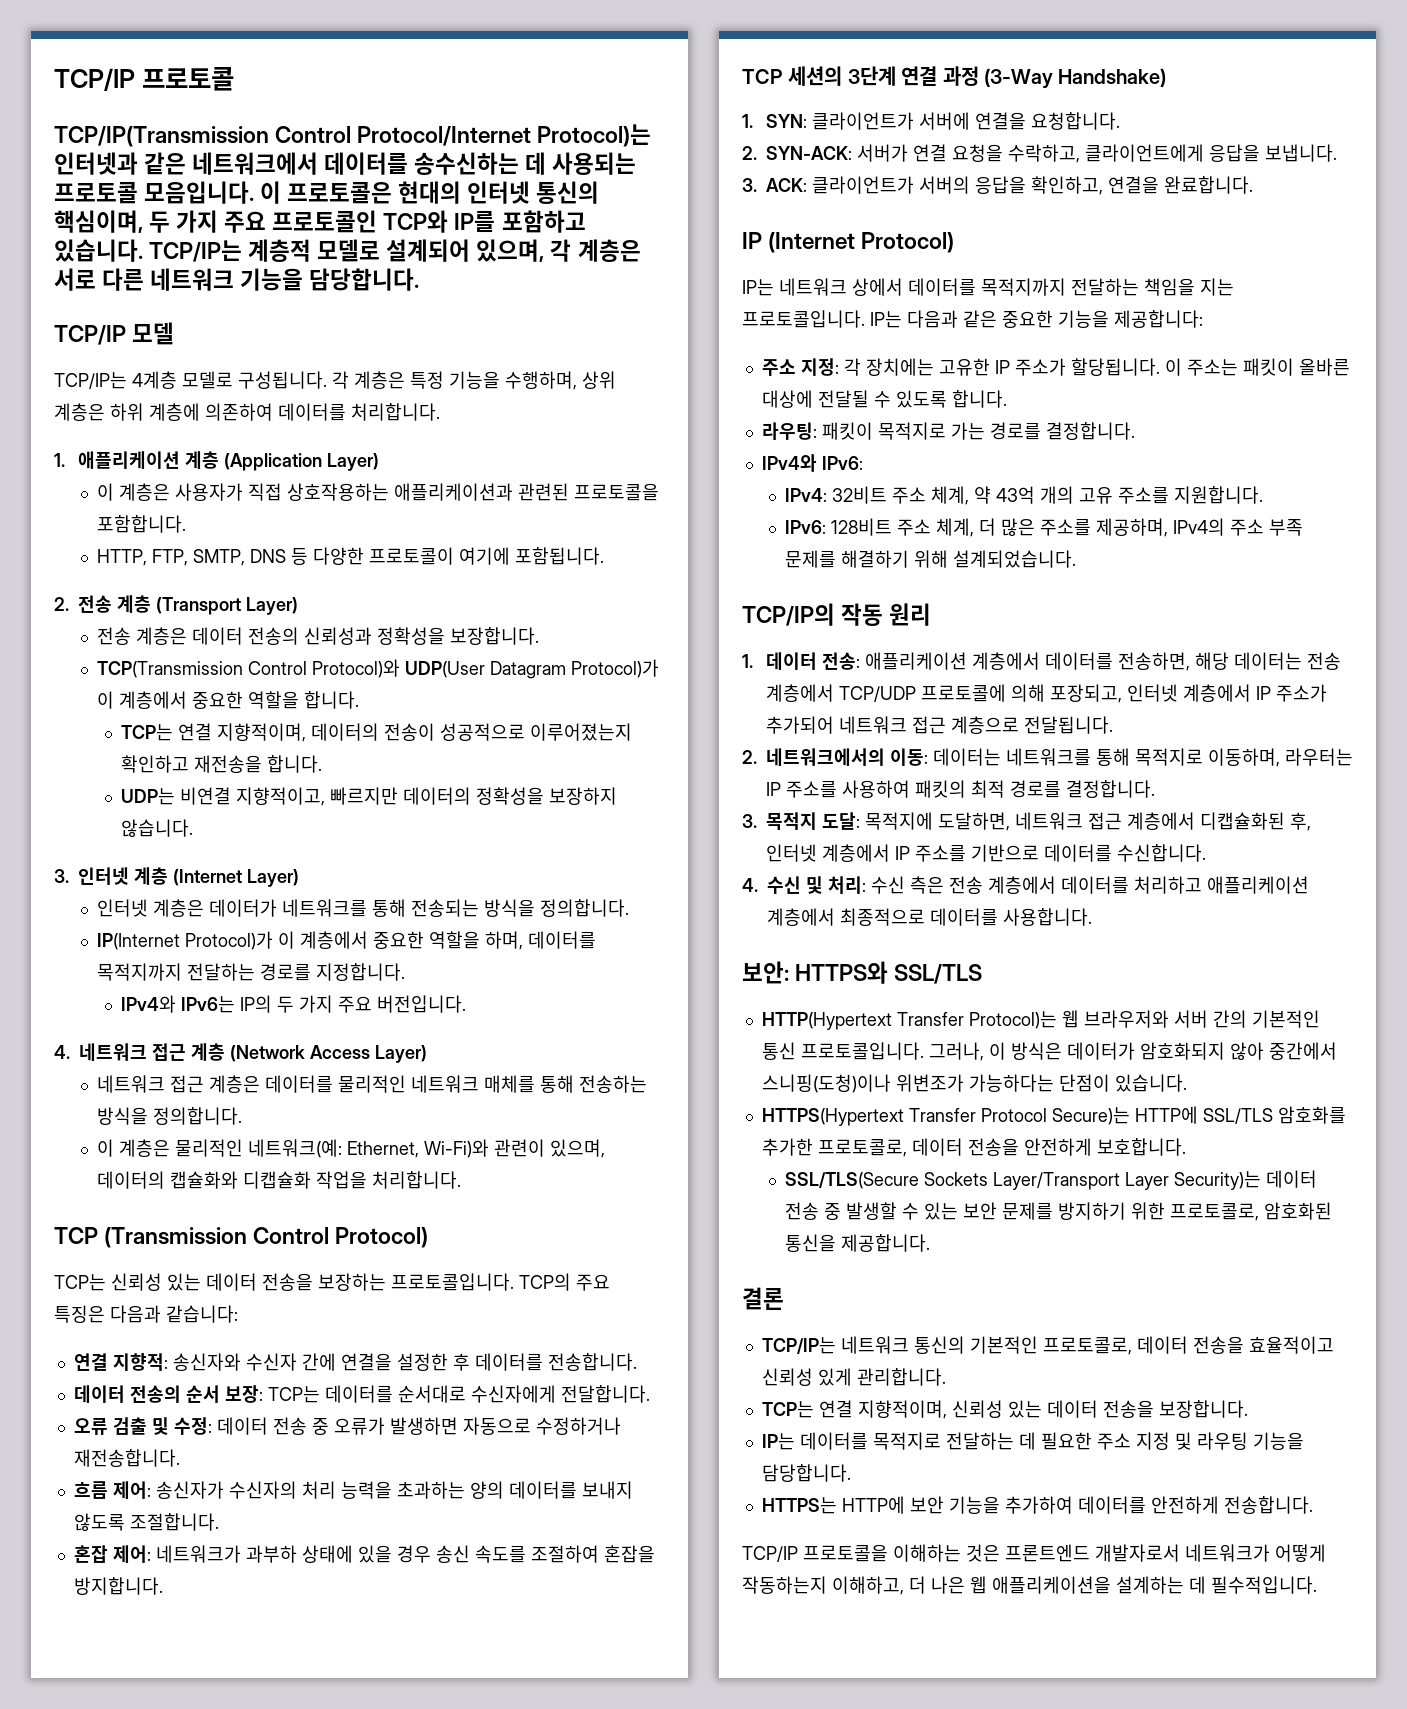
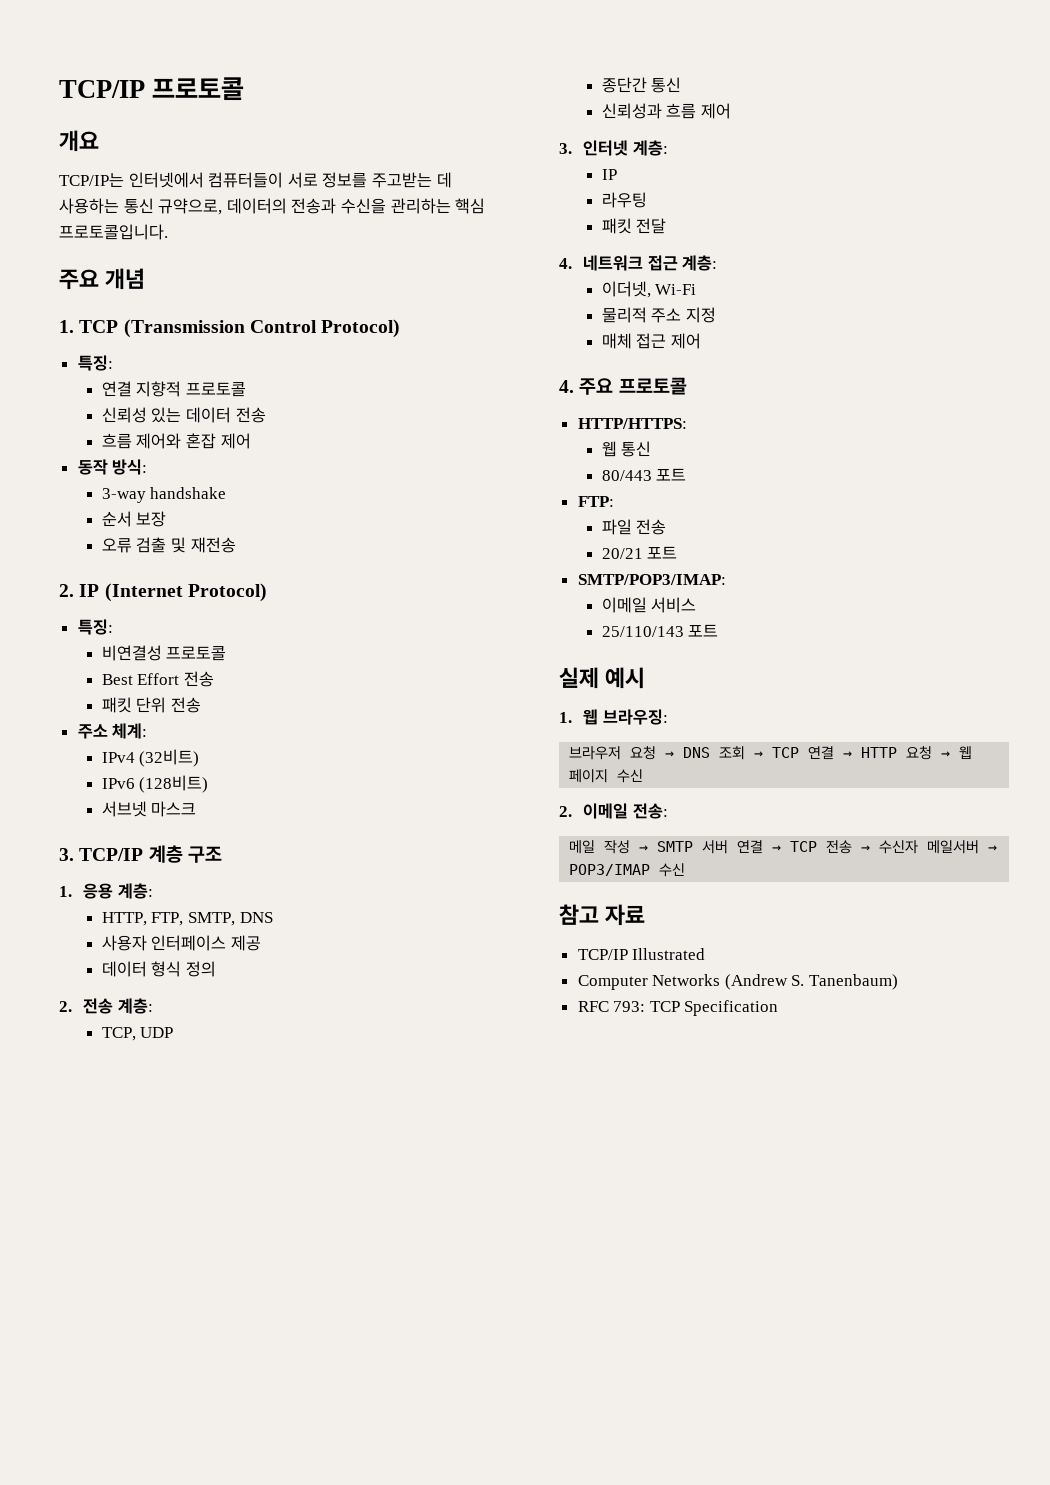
- TCP/IP(Transmission Control Protocol/Internet Protocol)는 인터넷과 같은 네트워크에서 데이터를 송수신하는 데 사용되는 프로토콜 모음입니다. 이 프로토콜은 현대의 인터넷 통신의 핵심이며, 두 가지 주요 프로토콜인 TCP와 IP를 포함하고 있습니다. TCP/IP는 계층적 모델로 설계되어 있으며, 각 계층은 서로 다른 네트워크 기능을 담당합니다.
- TCP/IP 모델
- TCP/IP는 4계층 모델로 구성됩니다. 각 계층은 특정 기능을 수행하며, 상위 계층은 하위 계층에 의존하여 데이터를 처리합니다.
- 1. 애플리케이션 계층 (Application Layer)
- 이 계층은 사용자가 직접 상호작용하는 애플리케이션과 관련된 프로토콜을 포함합니다.
- HTTP, FTP, SMTP, DNS 등 다양한 프로토콜이 여기에 포함됩니다.
- 2. 전송 계층 (Transport Layer)
- 전송 계층은 데이터 전송의 신뢰성과 정확성을 보장합니다.
- TCP(Transmission Control Protocol)와 UDP(User Datagram Protocol)가 이 계층에서 중요한 역할을 합니다.
- TCP는 연결 지향적이며, 데이터의 전송이 성공적으로 이루어졌는지 확인하고 재전송을 합니다.
- UDP는 비연결 지향적이고, 빠르지만 데이터의 정확성을 보장하지 않습니다.
- 3. 인터넷 계층 (Internet Layer)
- 인터넷 계층은 데이터가 네트워크를 통해 전송되는 방식을 정의합니다.
- IP(Internet Protocol)가 이 계층에서 중요한 역할을 하며, 데이터를 목적지까지 전달하는 경로를 지정합니다.
- IPv4와 IPv6는 IP의 두 가지 주요 버전입니다.
- 4. 네트워크 접근 계층 (Network Access Layer)
- 네트워크 접근 계층은 데이터를 물리적인 네트워크 매체를 통해 전송하는 방식을 정의합니다.
- 이 계층은 물리적인 네트워크(예: Ethernet, Wi-Fi)와 관련이 있으며, 데이터의 캡슐화와 디캡슐화 작업을 처리합니다.
- TCP (Transmission Control Protocol)
- TCP는 신뢰성 있는 데이터 전송을 보장하는 프로토콜입니다. TCP의 주요 특징은 다음과 같습니다:
- 연결 지향적: 송신자와 수신자 간에 연결을 설정한 후 데이터를 전송합니다.
- 데이터 전송의 순서 보장: TCP는 데이터를 순서대로 수신자에게 전달합니다.
- 오류 검출 및 수정: 데이터 전송 중 오류가 발생하면 자동으로 수정하거나 재전송합니다.
- 흐름 제어: 송신자가 수신자의 처리 능력을 초과하는 양의 데이터를 보내지 않도록 조절합니다.
- 혼잡 제어: 네트워크가 과부하 상태에 있을 경우 송신 속도를 조절하여 혼잡을 방지합니다.
- TCP 세션의 3단계 연결 과정 (3-Way Handshake)
- 1. SYN: 클라이언트가 서버에 연결을 요청합니다.
- 2. SYN-ACK: 서버가 연결 요청을 수락하고, 클라이언트에게 응답을 보냅니다.
- 3. ACK: 클라이언트가 서버의 응답을 확인하고, 연결을 완료합니다.
- IP (Internet Protocol)
- IP는 네트워크 상에서 데이터를 목적지까지 전달하는 책임을 지는 프로토콜입니다. IP는 다음과 같은 중요한 기능을 제공합니다:
- 주소 지정: 각 장치에는 고유한 IP 주소가 할당됩니다. 이 주소는 패킷이 올바른 대상에 전달될 수 있도록 합니다.
- 라우팅: 패킷이 목적지로 가는 경로를 결정합니다.
- IPv4와 IPv6:
- IPv4: 32비트 주소 체계, 약 43억 개의 고유 주소를 지원합니다.
- IPv6: 128비트 주소 체계, 더 많은 주소를 제공하며, IPv4의 주소 부족 문제를 해결하기 위해 설계되었습니다.
- TCP/IP의 작동 원리
- 1. 데이터 전송: 애플리케이션 계층에서 데이터를 전송하면, 해당 데이터는 전송 계층에서 TCP/UDP 프로토콜에 의해 포장되고, 인터넷 계층에서 IP 주소가 추가되어 네트워크 접근 계층으로 전달됩니다.
- 2. 네트워크에서의 이동: 데이터는 네트워크를 통해 목적지로 이동하며, 라우터는 IP 주소를 사용하여 패킷의 최적 경로를 결정합니다.
- 3. 목적지 도달: 목적지에 도달하면, 네트워크 접근 계층에서 디캡슐화된 후, 인터넷 계층에서 IP 주소를 기반으로 데이터를 수신합니다.
- 4. 수신 및 처리: 수신 측은 전송 계층에서 데이터를 처리하고 애플리케이션 계층에서 최종적으로 데이터를 사용합니다.
- 보안: HTTPS와 SSL/TLS
- HTTP(Hypertext Transfer Protocol)는 웹 브라우저와 서버 간의 기본적인 통신 프로토콜입니다. 그러나, 이 방식은 데이터가 암호화되지 않아 중간에서 스니핑(도청)이나 위변조가 가능하다는 단점이 있습니다.
- HTTPS(Hypertext Transfer Protocol Secure)는 HTTP에 SSL/TLS 암호화를 추가한 프로토콜로, 데이터 전송을 안전하게 보호합니다.
- SSL/TLS(Secure Sockets Layer/Transport Layer Security)는 데이터 전송 중 발생할 수 있는 보안 문제를 방지하기 위한 프로토콜로, 암호화된 통신을 제공합니다.
- 결론
- TCP/IP는 네트워크 통신의 기본적인 프로토콜로, 데이터 전송을 효율적이고 신뢰성 있게 관리합니다.
- TCP는 연결 지향적이며, 신뢰성 있는 데이터 전송을 보장합니다.
- IP는 데이터를 목적지로 전달하는 데 필요한 주소 지정 및 라우팅 기능을 담당합니다.
- HTTPS는 HTTP에 보안 기능을 추가하여 데이터를 안전하게 전송합니다.
- TCP/IP 프로토콜을 이해하는 것은 프론트엔드 개발자로서 네트워크가 어떻게 작동하는지 이해하고, 더 나은 웹 애플리케이션을 설계하는 데 필수적입니다.
+ 개요
+ TCP/IP는 인터넷에서 컴퓨터들이 서로 정보를 주고받는 데 사용하는 통신 규약으로, 데이터의 전송과 수신을 관리하는 핵심 프로토콜입니다.
+ 주요 개념
+ 1. TCP (Transmission Control Protocol)
+ 특징:
+ 연결 지향적 프로토콜
+ 신뢰성 있는 데이터 전송
+ 흐름 제어와 혼잡 제어
+ 동작 방식:
+ 3-way handshake
+ 순서 보장
+ 오류 검출 및 재전송
+ 2. IP (Internet Protocol)
+ 특징:
+ 비연결성 프로토콜
+ Best Effort 전송
+ 패킷 단위 전송
+ 주소 체계:
+ IPv4 (32비트)
+ IPv6 (128비트)
+ 서브넷 마스크
+ 3. TCP/IP 계층 구조
+ 1. 응용 계층:
+ HTTP, FTP, SMTP, DNS
+ 사용자 인터페이스 제공
+ 데이터 형식 정의
+ 2. 전송 계층:
+ TCP, UDP
+ 종단간 통신
+ 신뢰성과 흐름 제어
+ 3. 인터넷 계층:
+ IP
+ 라우팅
+ 패킷 전달
+ 4. 네트워크 접근 계층:
+ 이더넷, Wi-Fi
+ 물리적 주소 지정
+ 매체 접근 제어
+ 4. 주요 프로토콜
+ HTTP/HTTPS:
+ 웹 통신
+ 80/443 포트
+ FTP:
+ 파일 전송
+ 20/21 포트
+ SMTP/POP3/IMAP:
+ 이메일 서비스
+ 25/110/143 포트
+ 실제 예시
+ 1. 웹 브라우징:
+ 브라우저 요청 → DNS 조회 → TCP 연결 → HTTP 요청 → 웹 페이지 수신
+ 2. 이메일 전송:
+ 메일 작성 → SMTP 서버 연결 → TCP 전송 → 수신자 메일서버 → POP3/IMAP 수신
+ 참고 자료
+ TCP/IP Illustrated
+ Computer Networks (Andrew S. Tanenbaum)
+ RFC 793: TCP Specification

